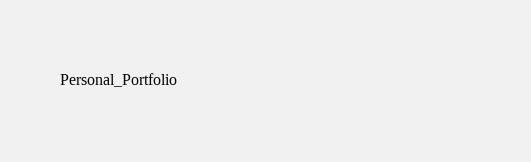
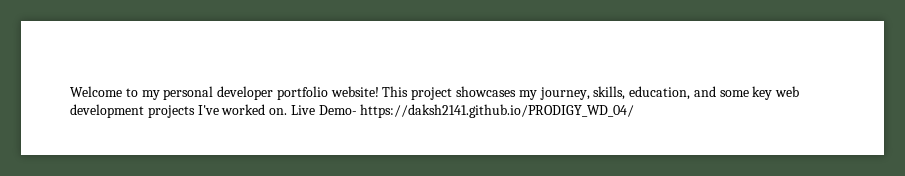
- Personal_Portfolio
+ Welcome to my personal developer portfolio website! This project showcases my journey, skills, education, and some key web development projects I've worked on. Live Demo- https://daksh2141.github.io/PRODIGY_WD_04/

